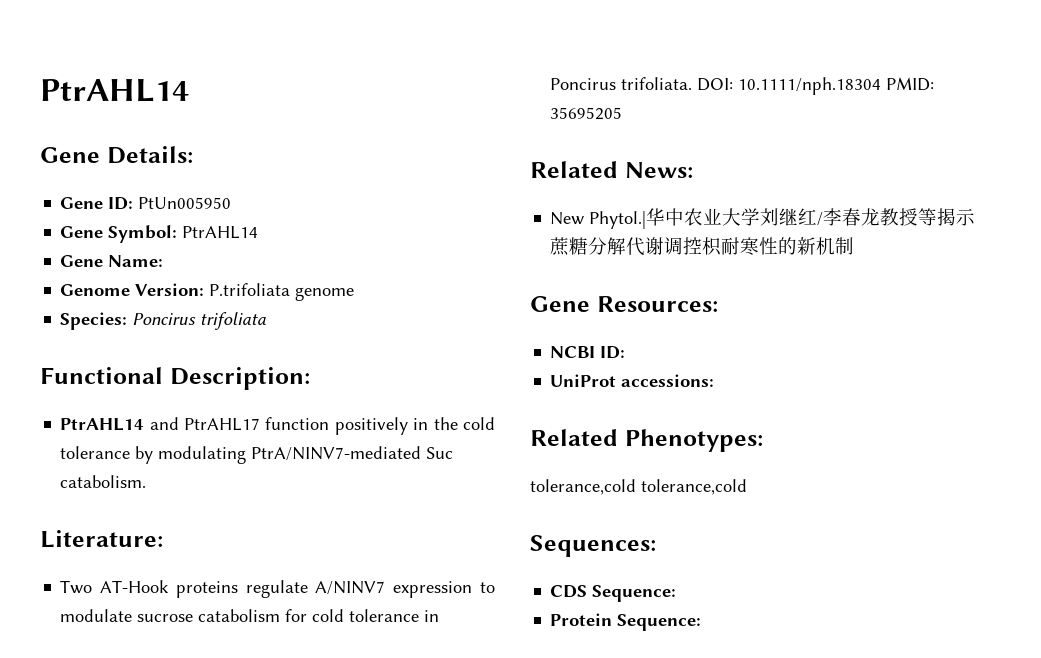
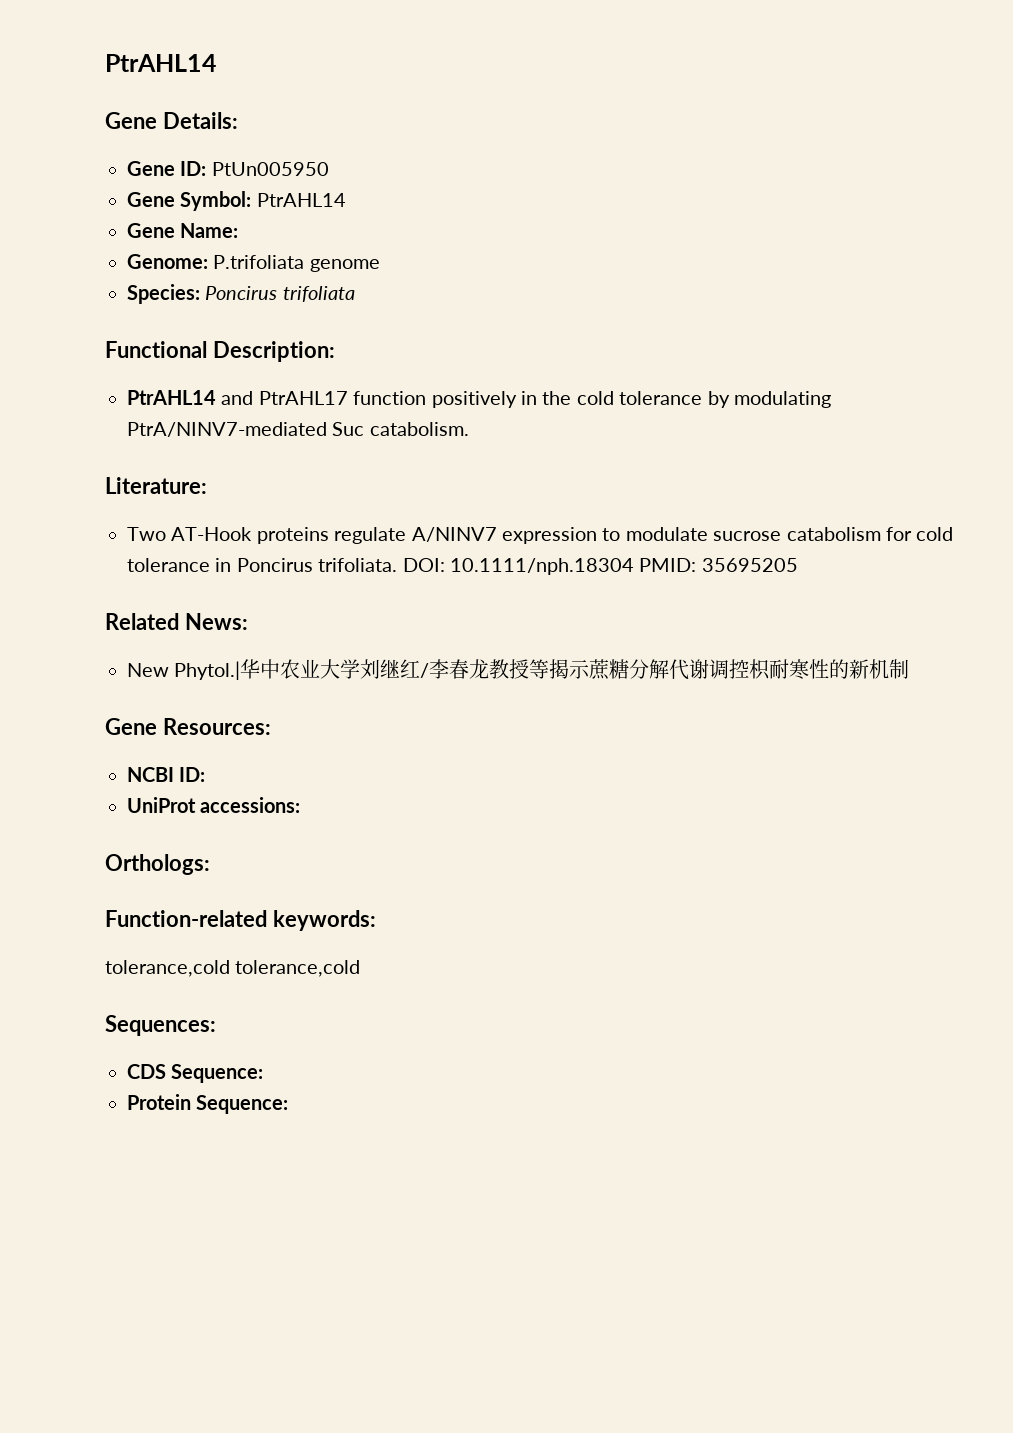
- Genome Version: P.trifoliata genome
+ Genome: P.trifoliata genome
- Related Phenotypes:
+ Orthologs:
+ Function-related keywords:

